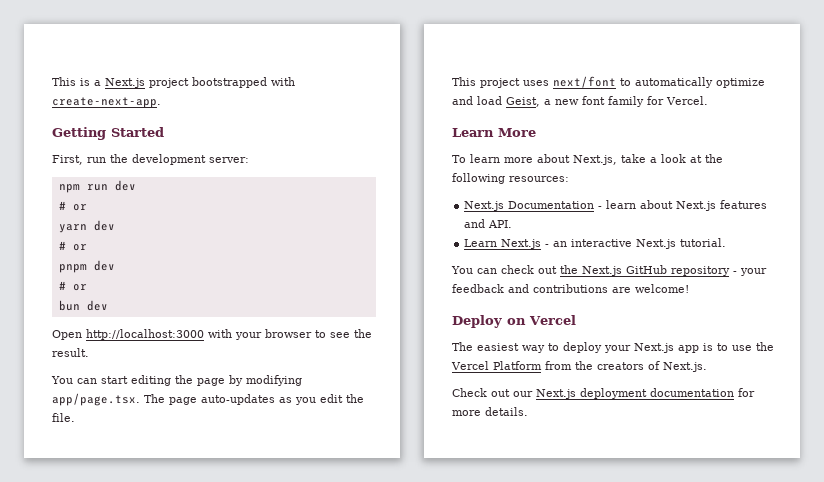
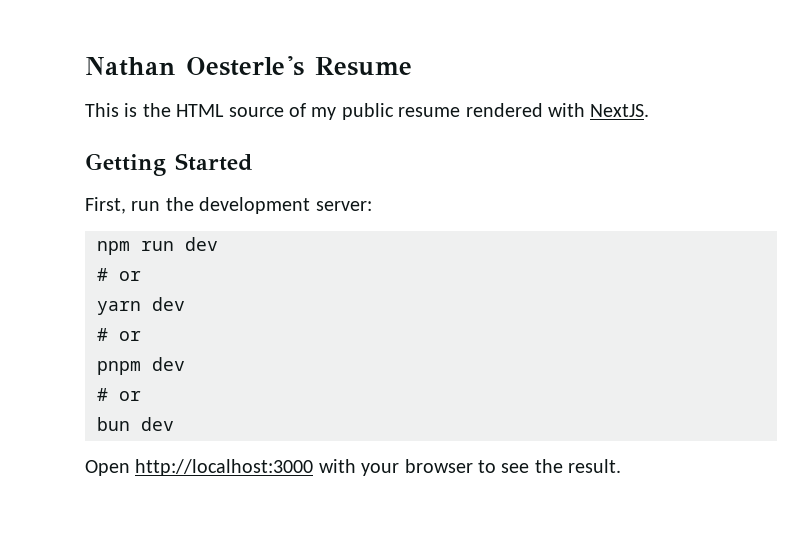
- This is a Next.js project bootstrapped with create-next-app.
+ Nathan Oesterle's Resume
+ This is the HTML source of my public resume rendered with NextJS.
- You can start editing the page by modifying app/page.tsx. The page auto-updates as you edit the file.
- This project uses next/font to automatically optimize and load Geist, a new font family for Vercel.
- Learn More
- To learn more about Next.js, take a look at the following resources:
- Next.js Documentation - learn about Next.js features and API.
- Learn Next.js - an interactive Next.js tutorial.
- You can check out the Next.js GitHub repository - your feedback and contributions are welcome!
- Deploy on Vercel
- The easiest way to deploy your Next.js app is to use the Vercel Platform from the creators of Next.js.
- Check out our Next.js deployment documentation for more details.

